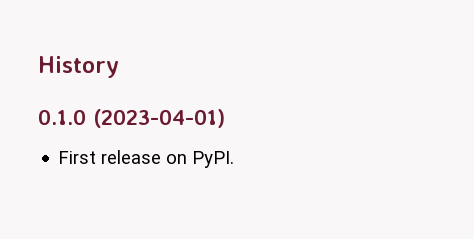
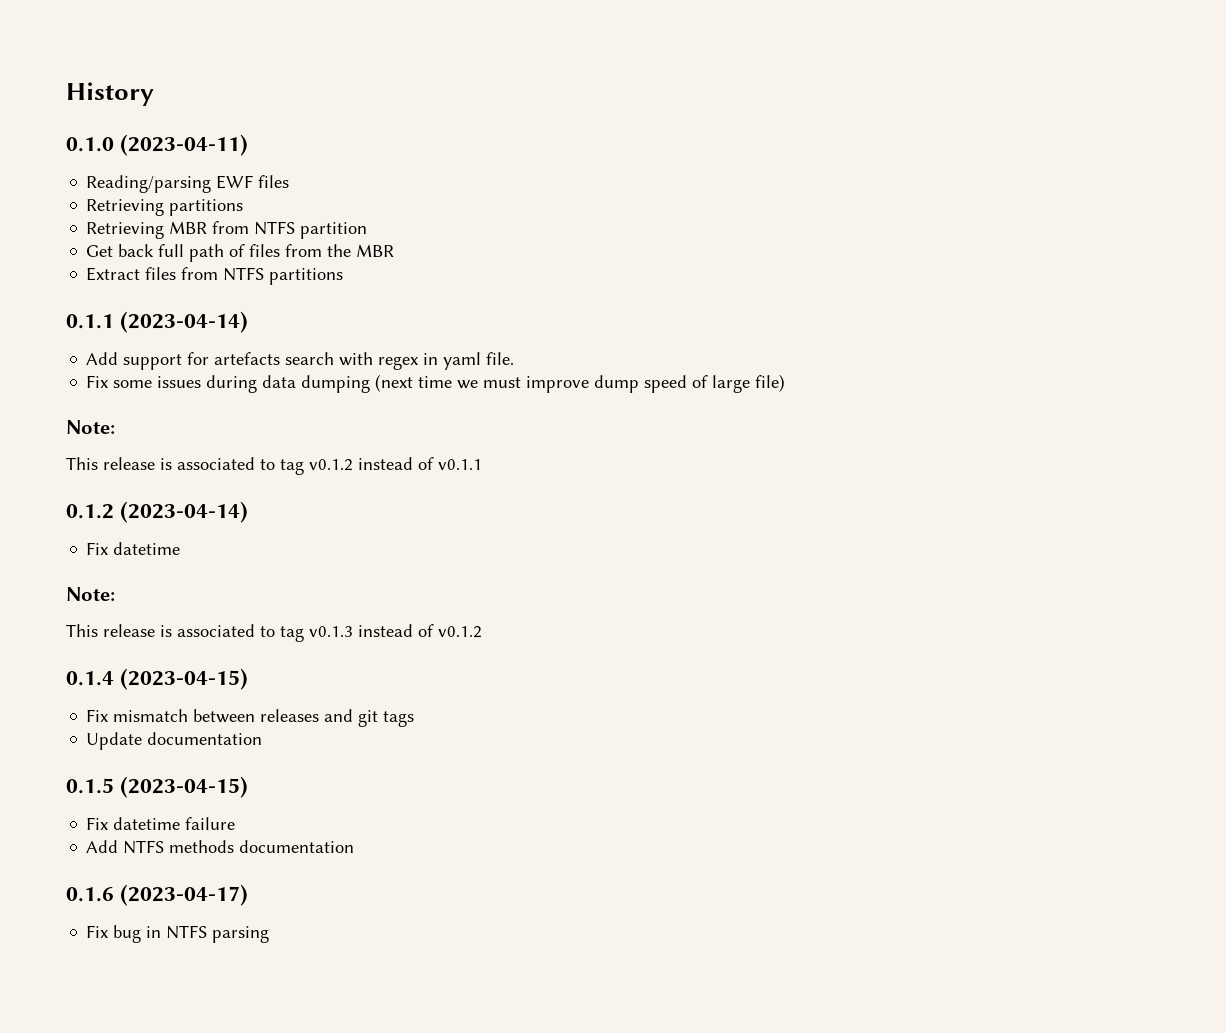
- 0.1.0 (2023-04-01)
- First release on PyPI.
+ 0.1.0 (2023-04-11)
+ Reading/parsing EWF files
+ Retrieving partitions
+ Retrieving MBR from NTFS partition
+ Get back full path of files from the MBR
+ Extract files from NTFS partitions
+ 0.1.1 (2023-04-14)
+ Add support for artefacts search with regex in yaml file.
+ Fix some issues during data dumping (next time we must improve dump speed of large file)
+ Note:
+ This release is associated to tag v0.1.2 instead of v0.1.1
+ 0.1.2 (2023-04-14)
+ Fix datetime
+ Note:
+ This release is associated to tag v0.1.3 instead of v0.1.2
+ 0.1.4 (2023-04-15)
+ Fix mismatch between releases and git tags
+ Update documentation
+ 0.1.5 (2023-04-15)
+ Fix datetime failure
+ Add NTFS methods documentation
+ 0.1.6 (2023-04-17)
+ Fix bug in NTFS parsing

